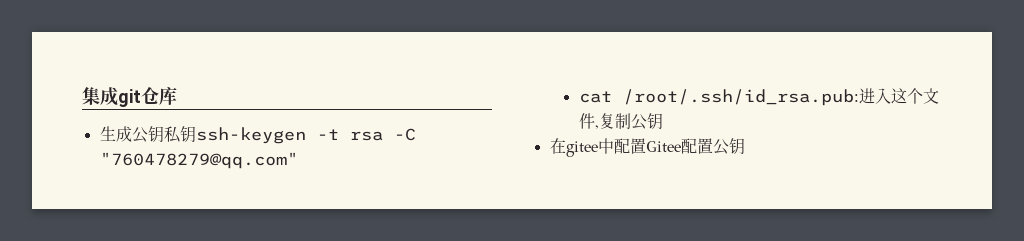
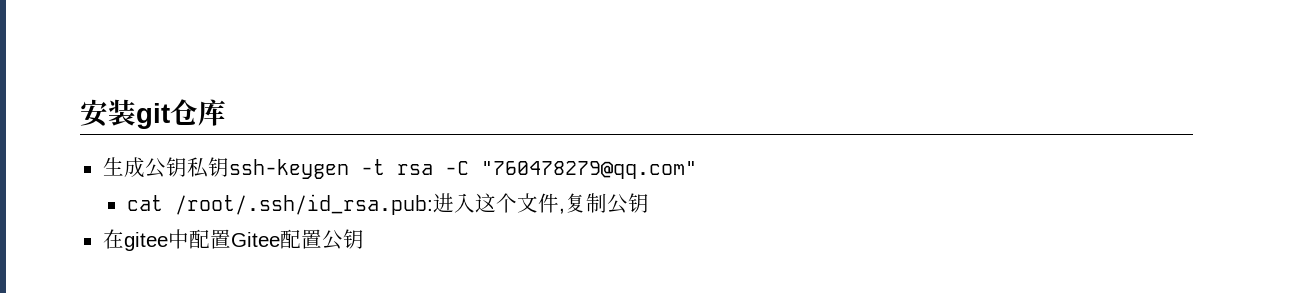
- 集成git仓库
+ 安装git仓库

